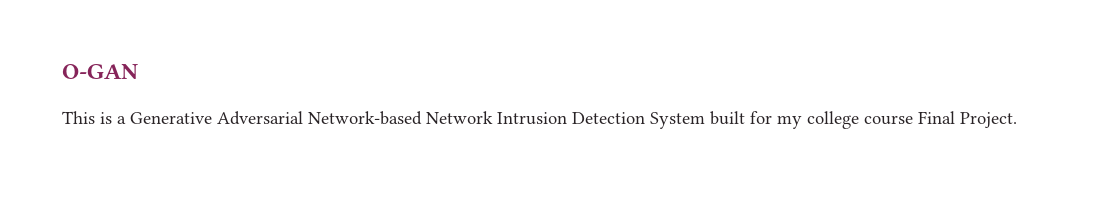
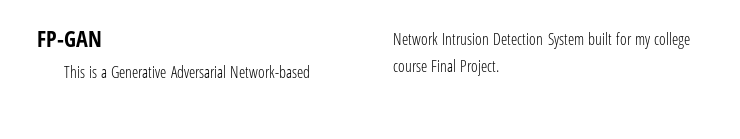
- O-GAN
+ FP-GAN

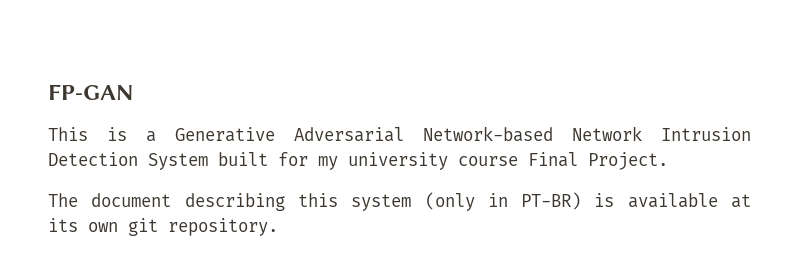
- This is a Generative Adversarial Network-based Network Intrusion Detection System built for my college course Final Project.
+ This is a Generative Adversarial Network-based Network Intrusion Detection System built for my university course Final Project.
+ The document describing this system (only in PT-BR) is available at its own git repository.

